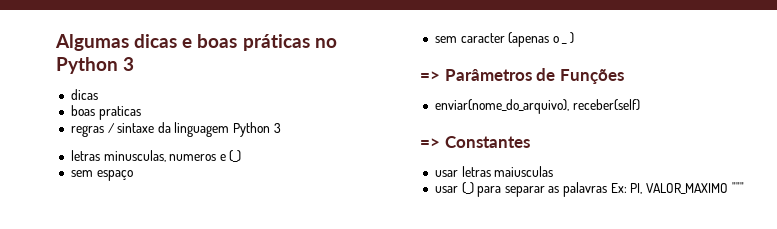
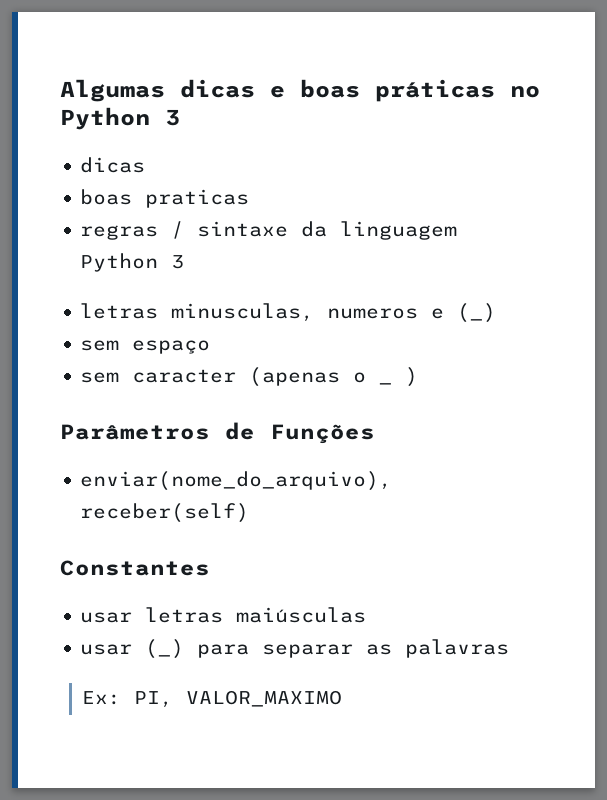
- => Parâmetros de Funções
+ Parâmetros de Funções
- => Constantes
+ Constantes
- usar letras maiusculas
+ usar letras maiúsculas
- usar (_) para separar as palavras Ex: PI, VALOR_MAXIMO """
+ usar (_) para separar as palavras
+ Ex: PI, VALOR_MAXIMO

